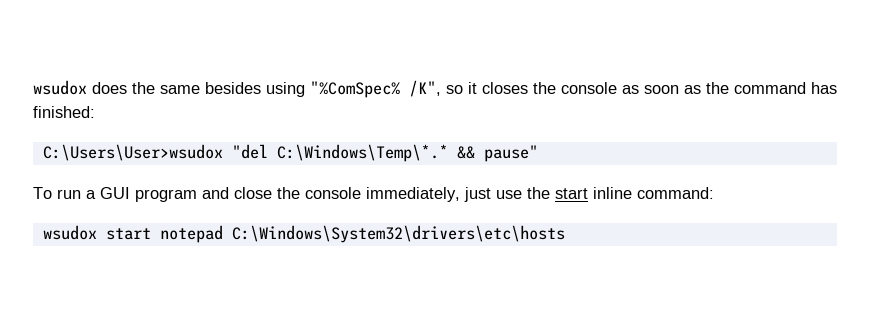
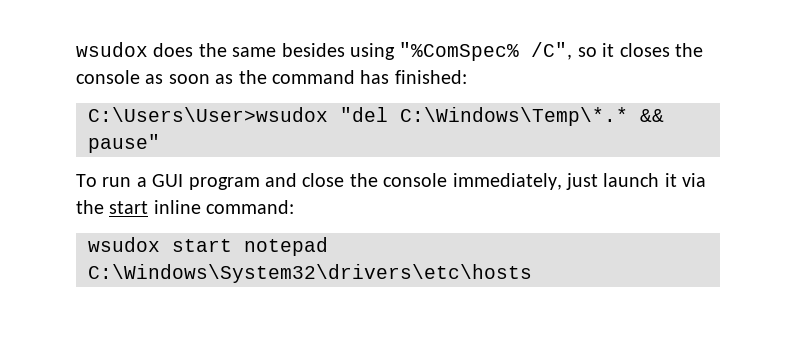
- wsudox does the same besides using "%ComSpec% /K", so it closes the console as soon as the command has finished:
+ wsudox does the same besides using "%ComSpec% /C", so it closes the console as soon as the command has finished:
- To run a GUI program and close the console immediately, just use the start inline command:
+ To run a GUI program and close the console immediately, just launch it via the start inline command:

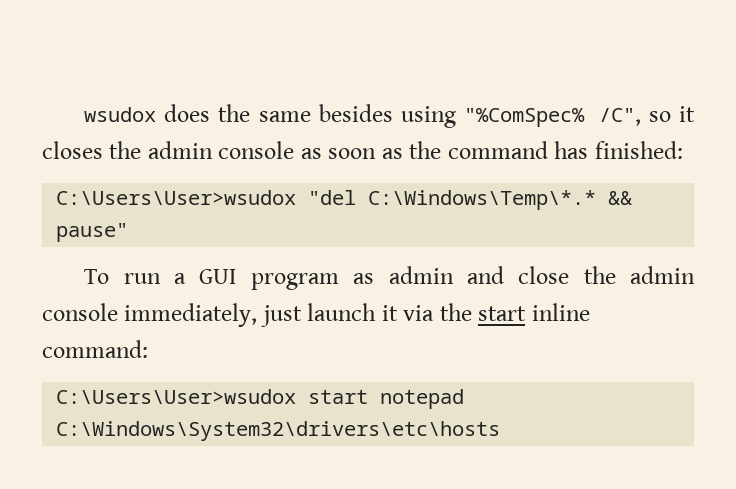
- wsudox does the same besides using "%ComSpec% /C", so it closes the console as soon as the command has finished:
+ wsudox does the same besides using "%ComSpec% /C", so it closes the admin console as soon as the command has finished:
- To run a GUI program and close the console immediately, just launch it via the start inline command:
+ To run a GUI program as admin and close the admin console immediately, just launch it via the start inline command:
- wsudox start notepad C:\Windows\System32\drivers\etc\hosts
+ C:\Users\User>wsudox start notepad C:\Windows\System32\drivers\etc\hosts

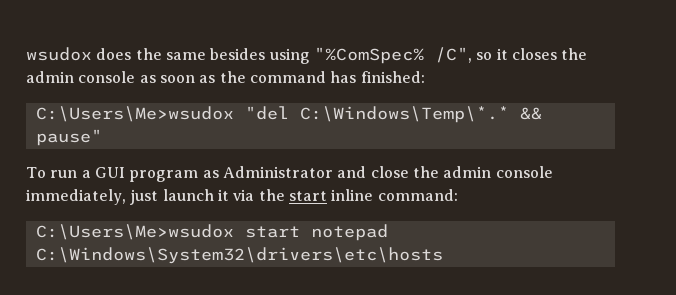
- C:\Users\User>wsudox "del C:\Windows\Temp\*.* && pause"
+ C:\Users\Me>wsudox "del C:\Windows\Temp\*.* && pause"
- To run a GUI program as admin and close the admin console immediately, just launch it via the start inline command:
+ To run a GUI program as Administrator and close the admin console immediately, just launch it via the start inline command:
- C:\Users\User>wsudox start notepad C:\Windows\System32\drivers\etc\hosts
+ C:\Users\Me>wsudox start notepad C:\Windows\System32\drivers\etc\hosts

